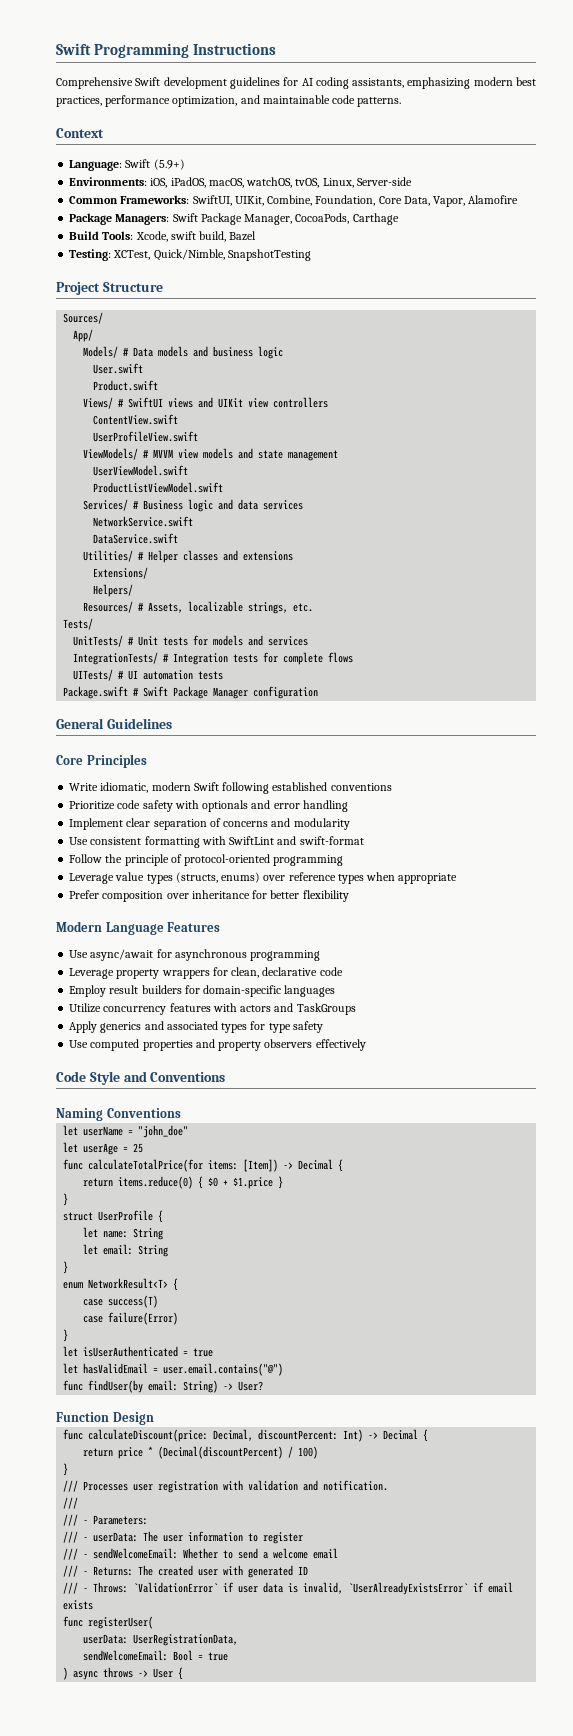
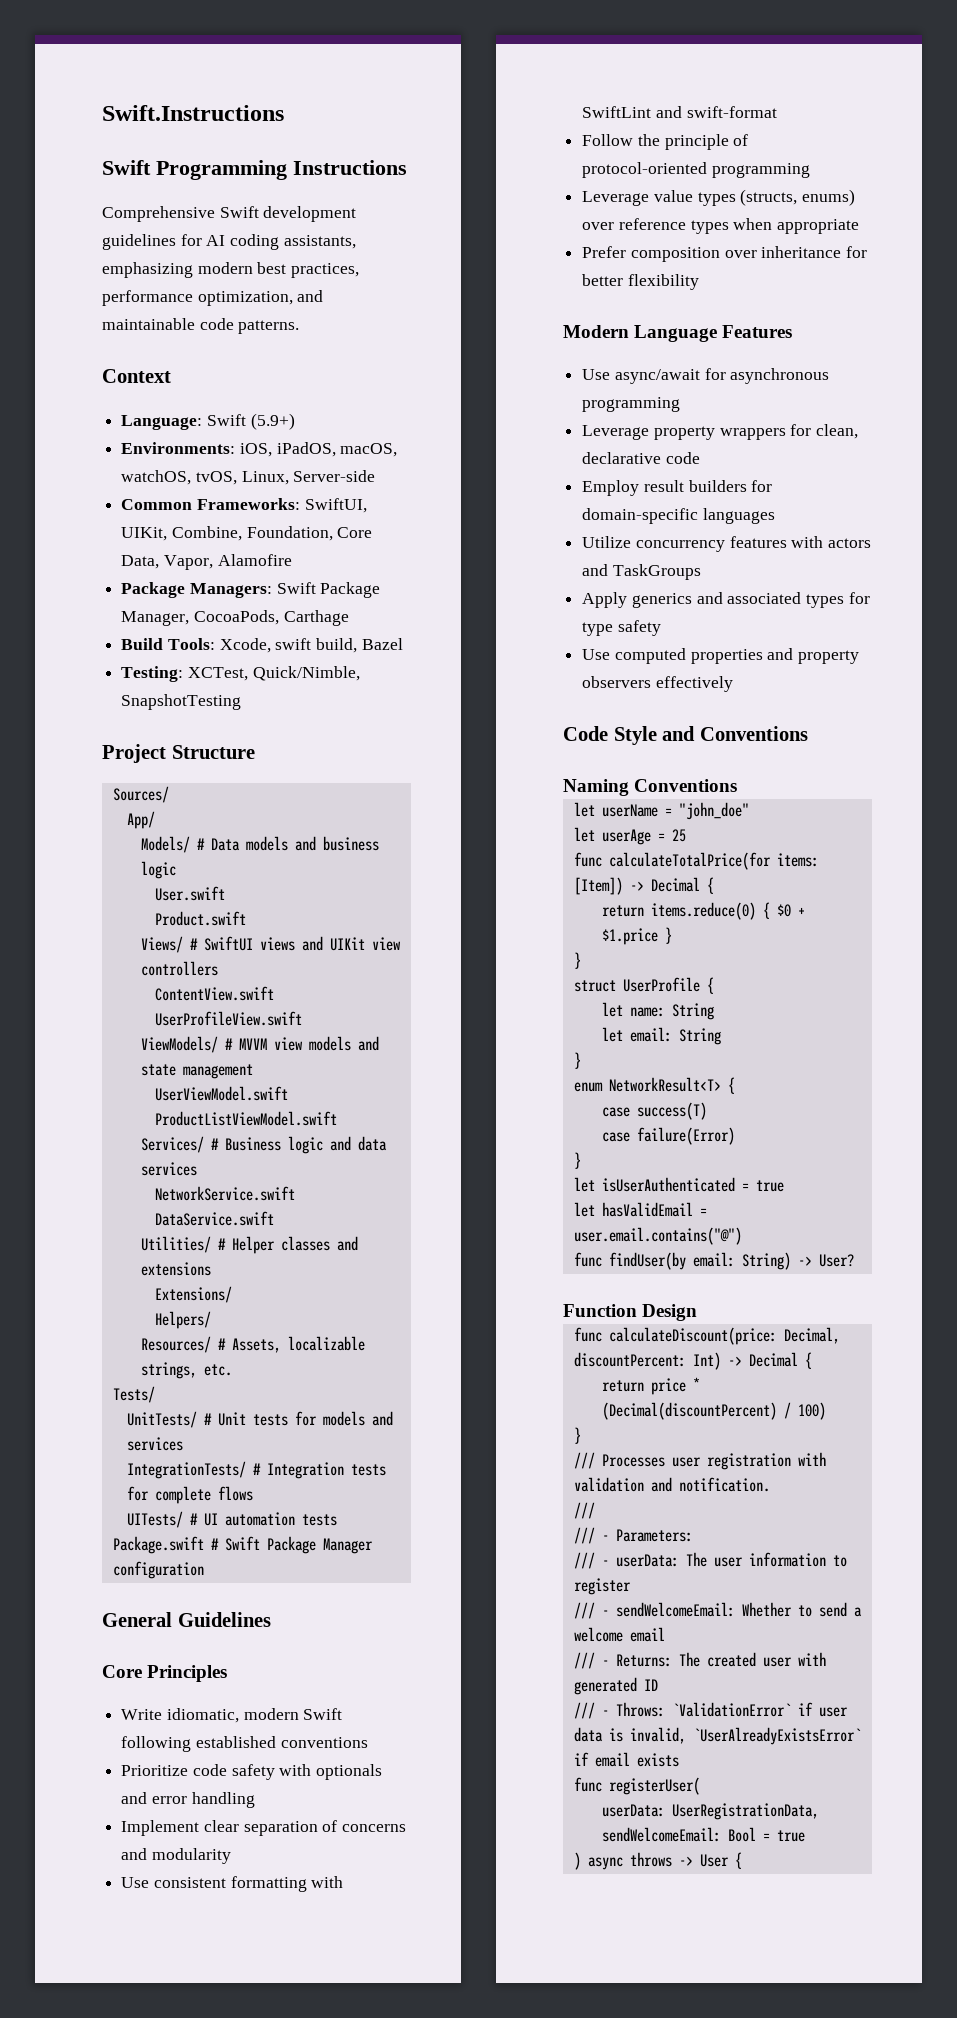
+ Swift.Instructions

